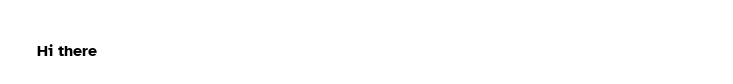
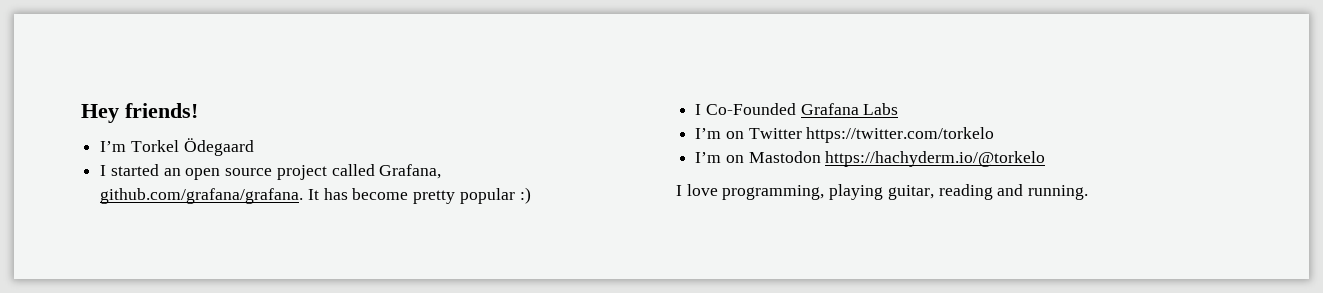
- Hi there
+ Hey friends!
+ I’m Torkel Ödegaard
+ I started an open source project called Grafana, github.com/grafana/grafana. It has become pretty popular :)
+ I Co-Founded Grafana Labs
+ I’m on Twitter https://twitter.com/torkelo
+ I’m on Mastodon https://hachyderm.io/@torkelo
+ I love programming, playing guitar, reading and running.

